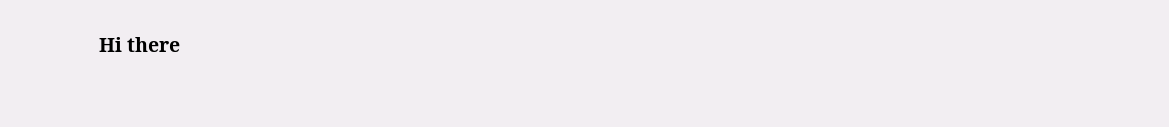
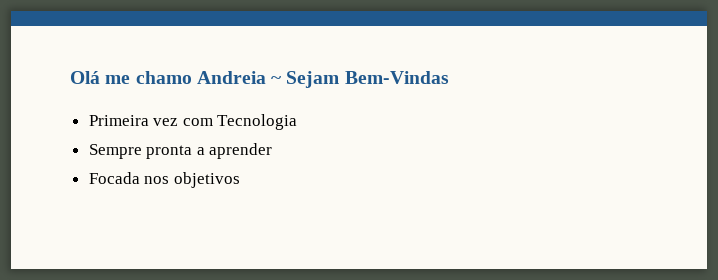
- Hi there
+ Olá me chamo Andreia ~ Sejam Bem-Vindas
+ Primeira vez com Tecnologia
+ Sempre pronta a aprender
+ Focada nos objetivos

